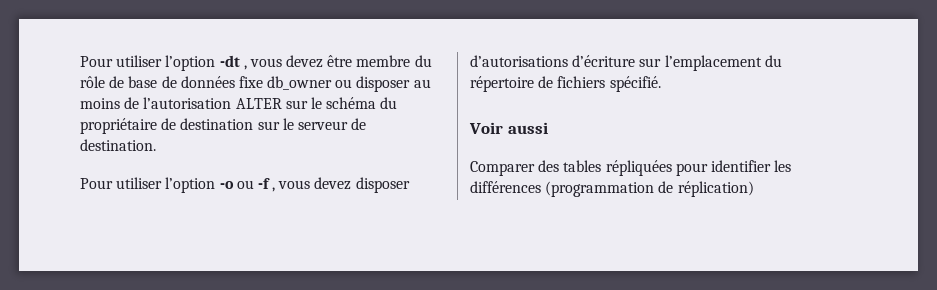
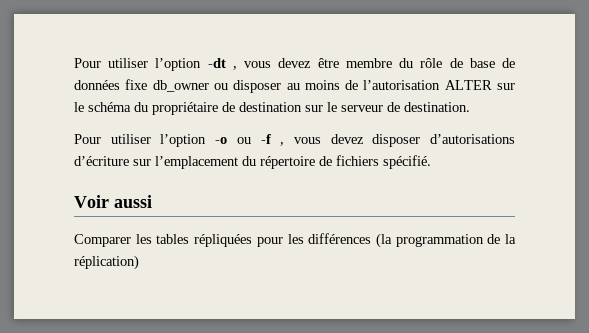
- Comparer des tables répliquées pour identifier les différences (programmation de réplication)
+ Comparer les tables répliquées pour les différences (la programmation de la réplication)

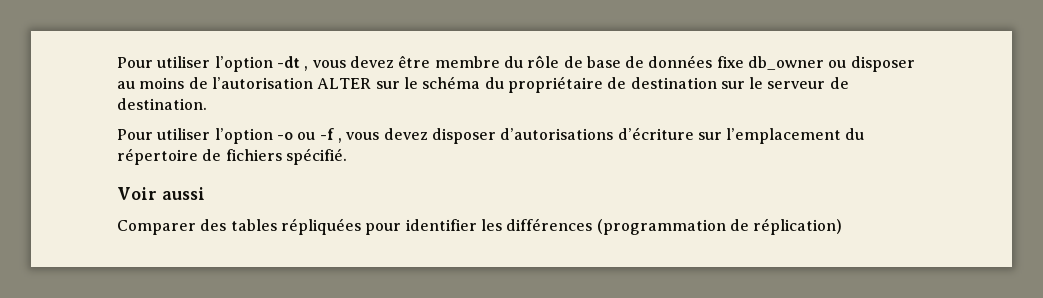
- Comparer les tables répliquées pour les différences (la programmation de la réplication)
+ Comparer des tables répliquées pour identifier les différences (programmation de réplication)

